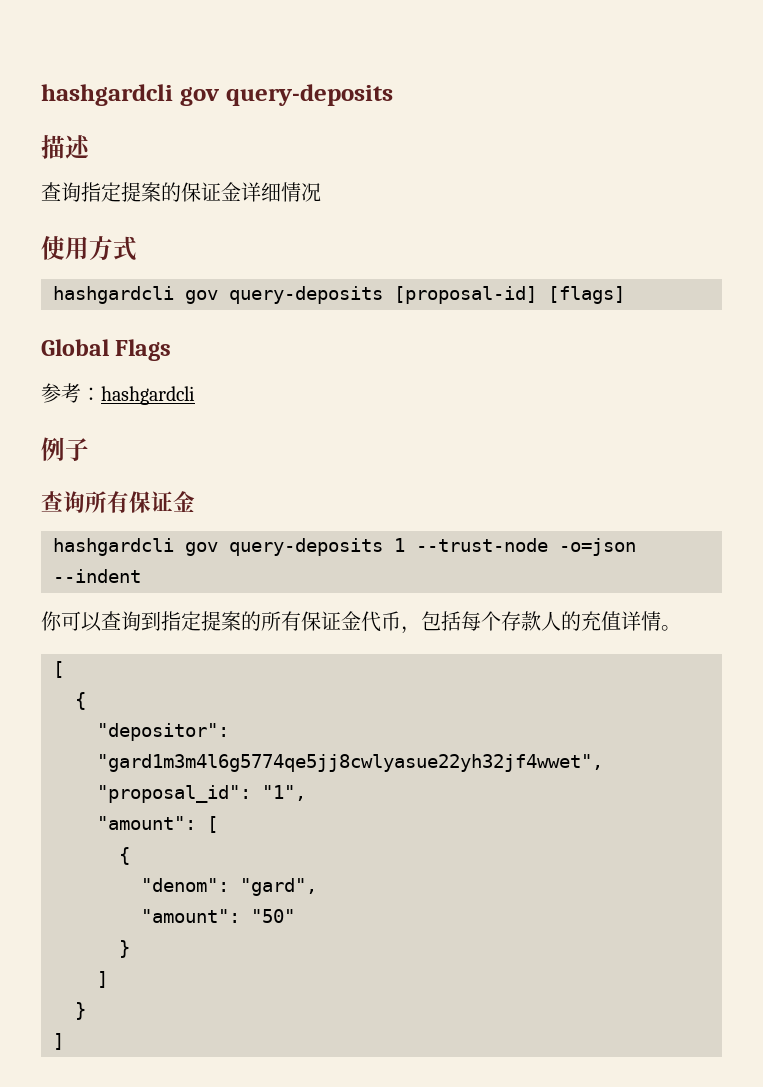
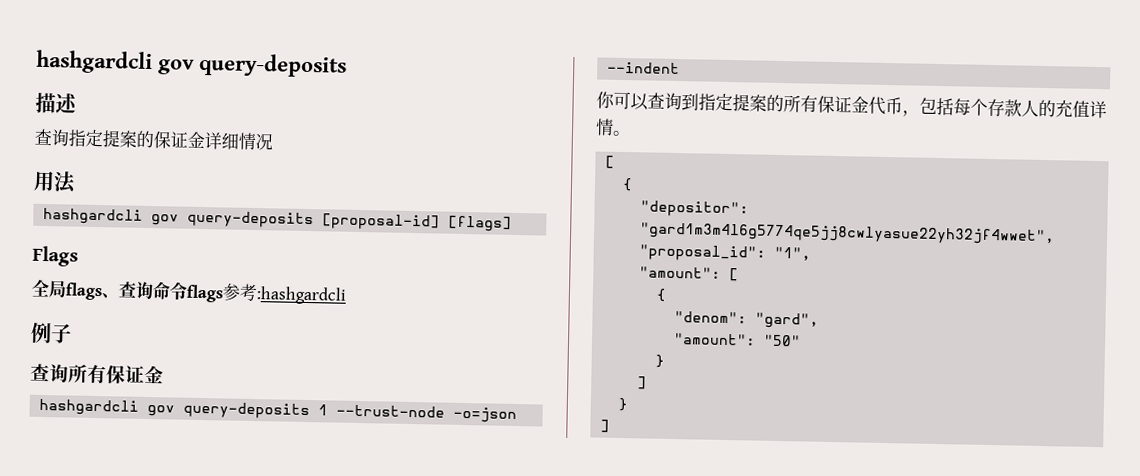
- 使用方式
+ 用法
- Global Flags
+ Flags
- 参考：hashgardcli
+ 全局flags、查询命令flags参考:hashgardcli

